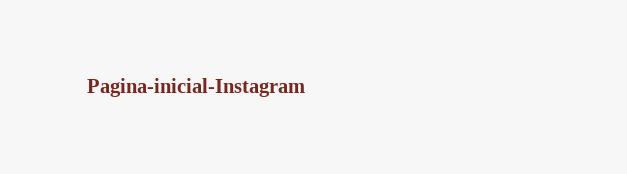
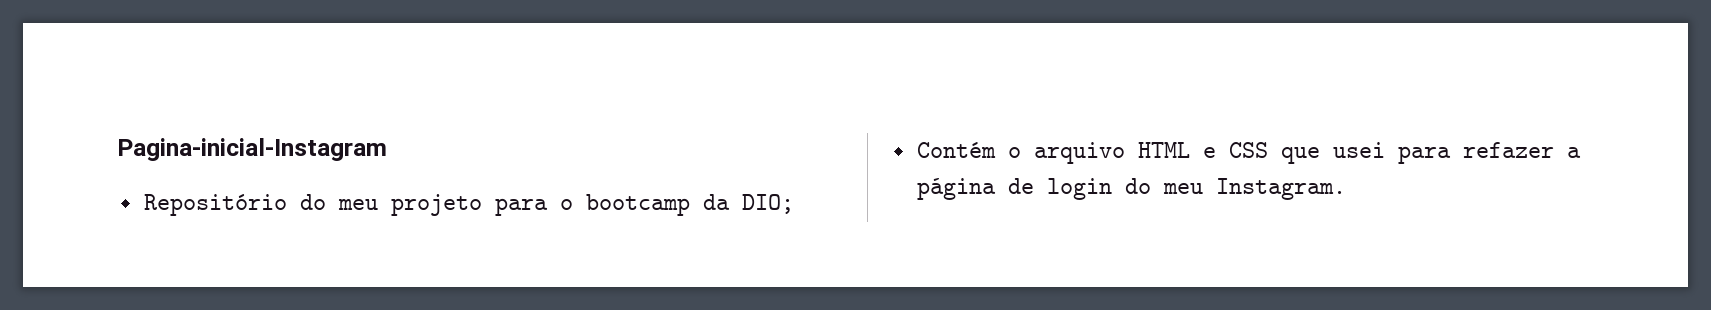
+ Repositório do meu projeto para o bootcamp da DIO;
+ Contém o arquivo HTML e CSS que usei para refazer a página de login do meu Instagram.

